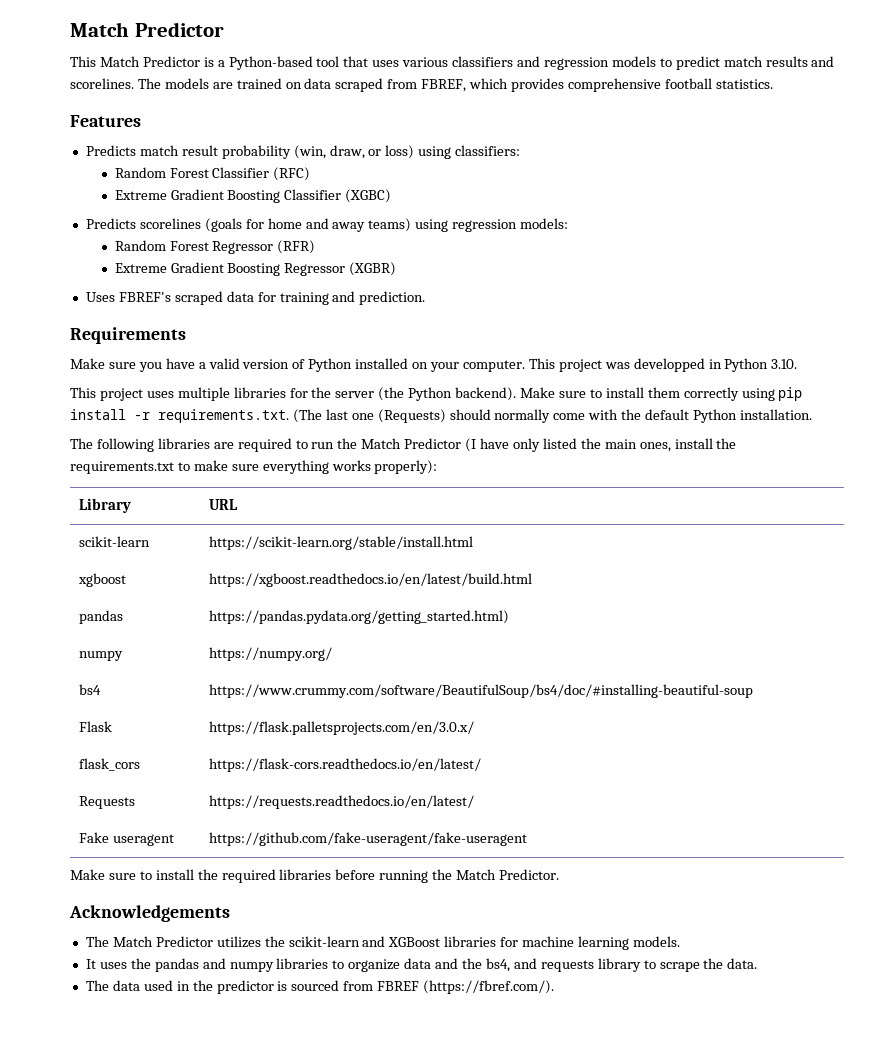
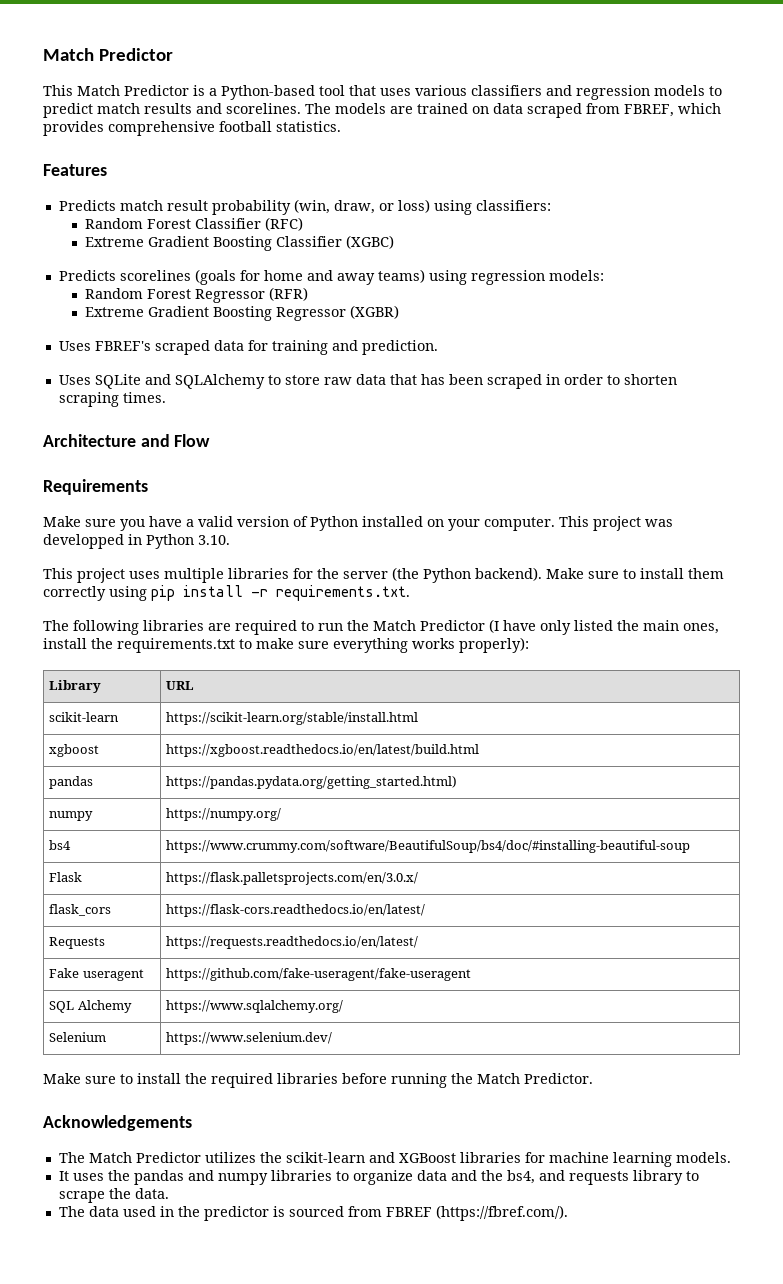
+ Uses SQLite and SQLAlchemy to store raw data that has been scraped in order to shorten scraping times.
+ Architecture and Flow
- Make sure to install them correctly using pip install -r requirements.txt. (The last one (Requests) should normally come with the default Python installation.
+ Make sure to install them correctly using pip install -r requirements.txt.
+ SQL Alchemy | https://www.sqlalchemy.org/
+ Selenium | https://www.selenium.dev/

